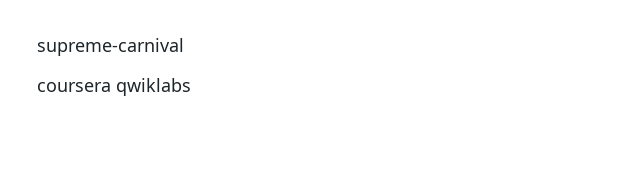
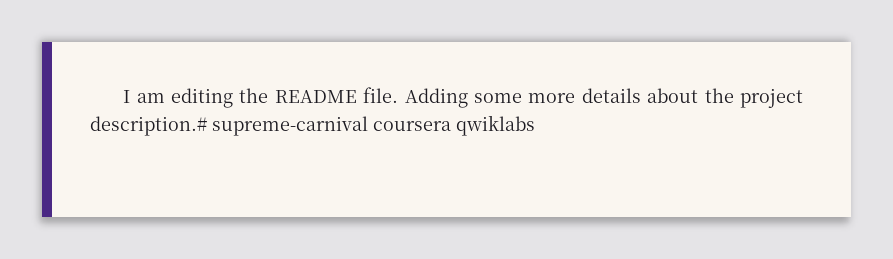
- supreme-carnival
- coursera qwiklabs
+ I am editing the README file. Adding some more details about the project description.# supreme-carnival coursera qwiklabs

